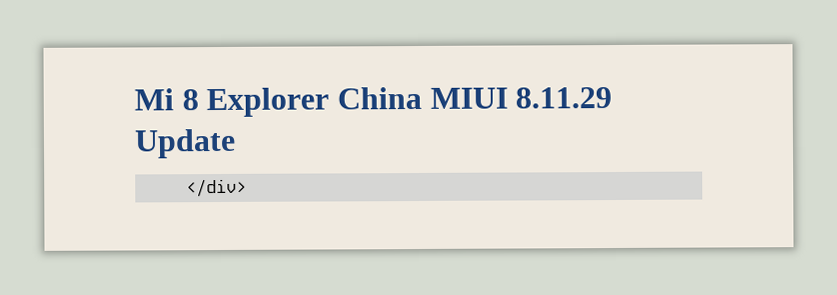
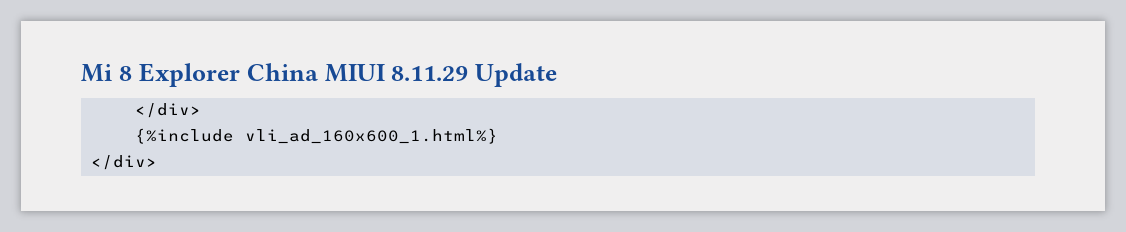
+ {%include vli_ad_160x600_1.html%}
+ </div>

